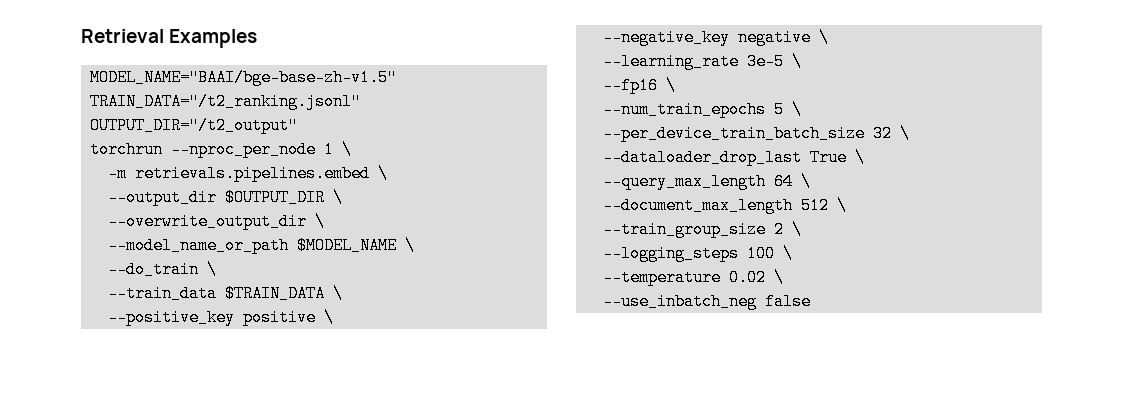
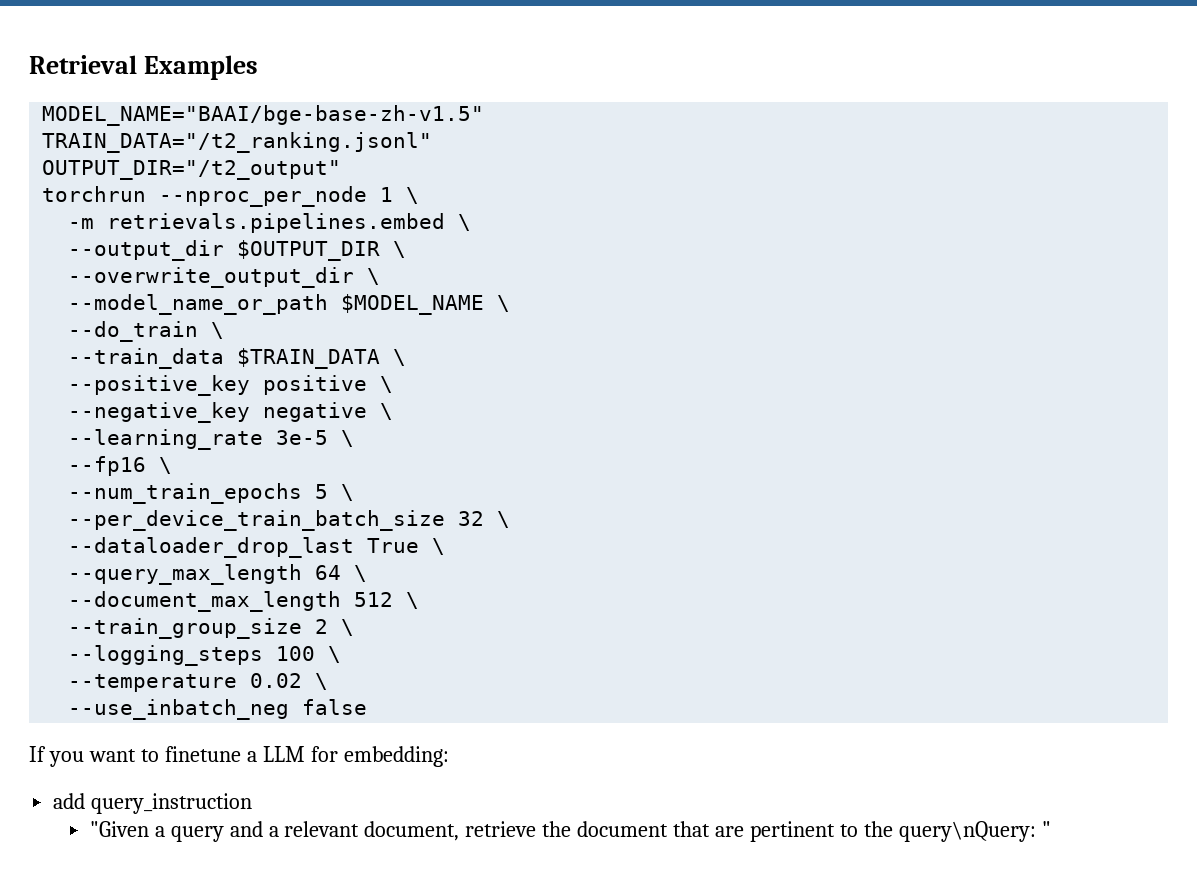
+ If you want to finetune a LLM for embedding:
+ add query_instruction
+ "Given a query and a relevant document, retrieve the document that are pertinent to the query\nQuery: "

